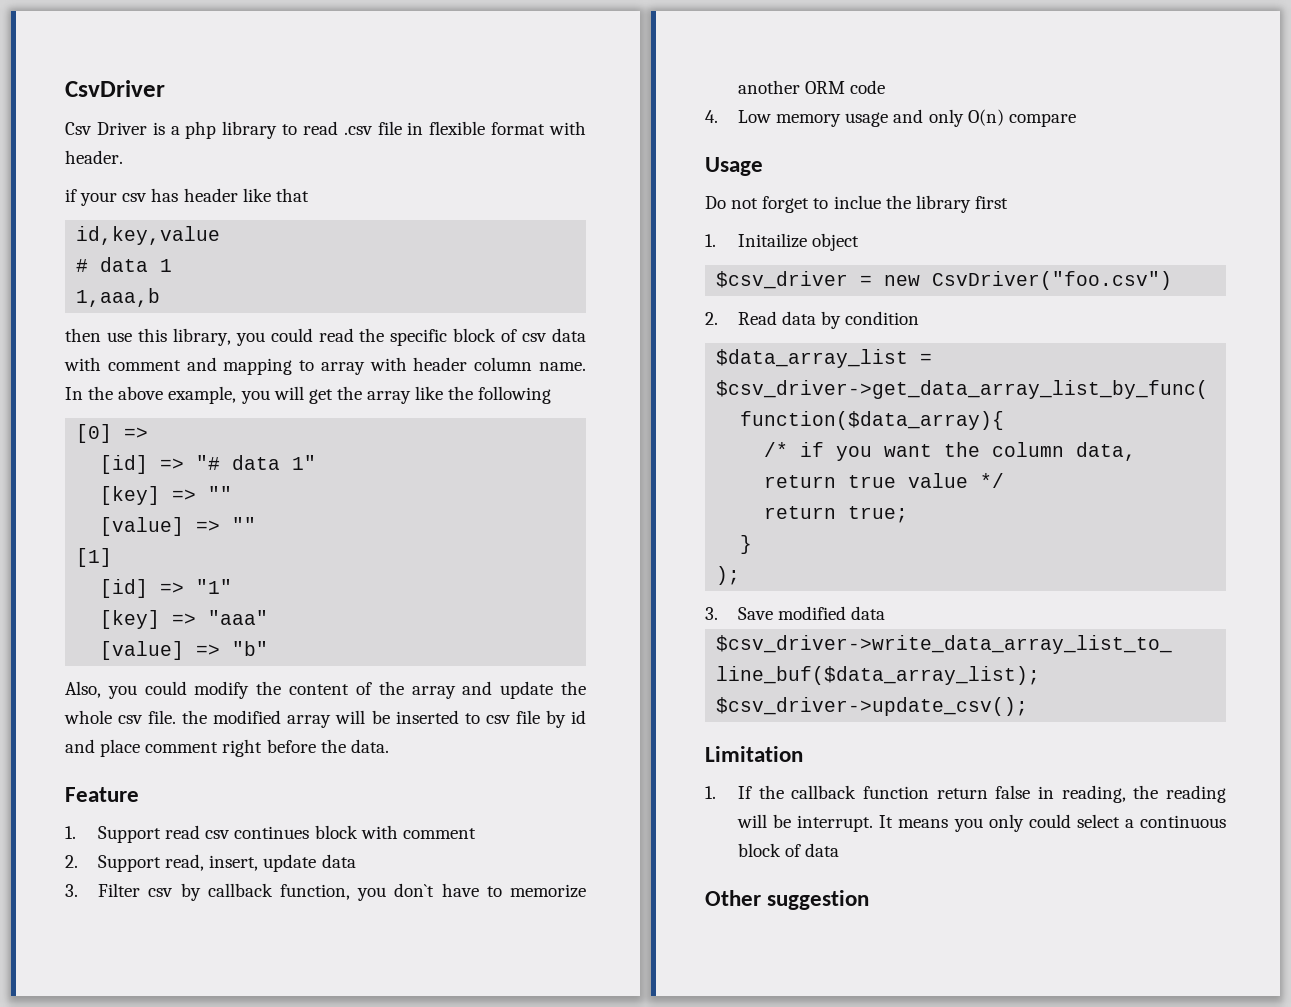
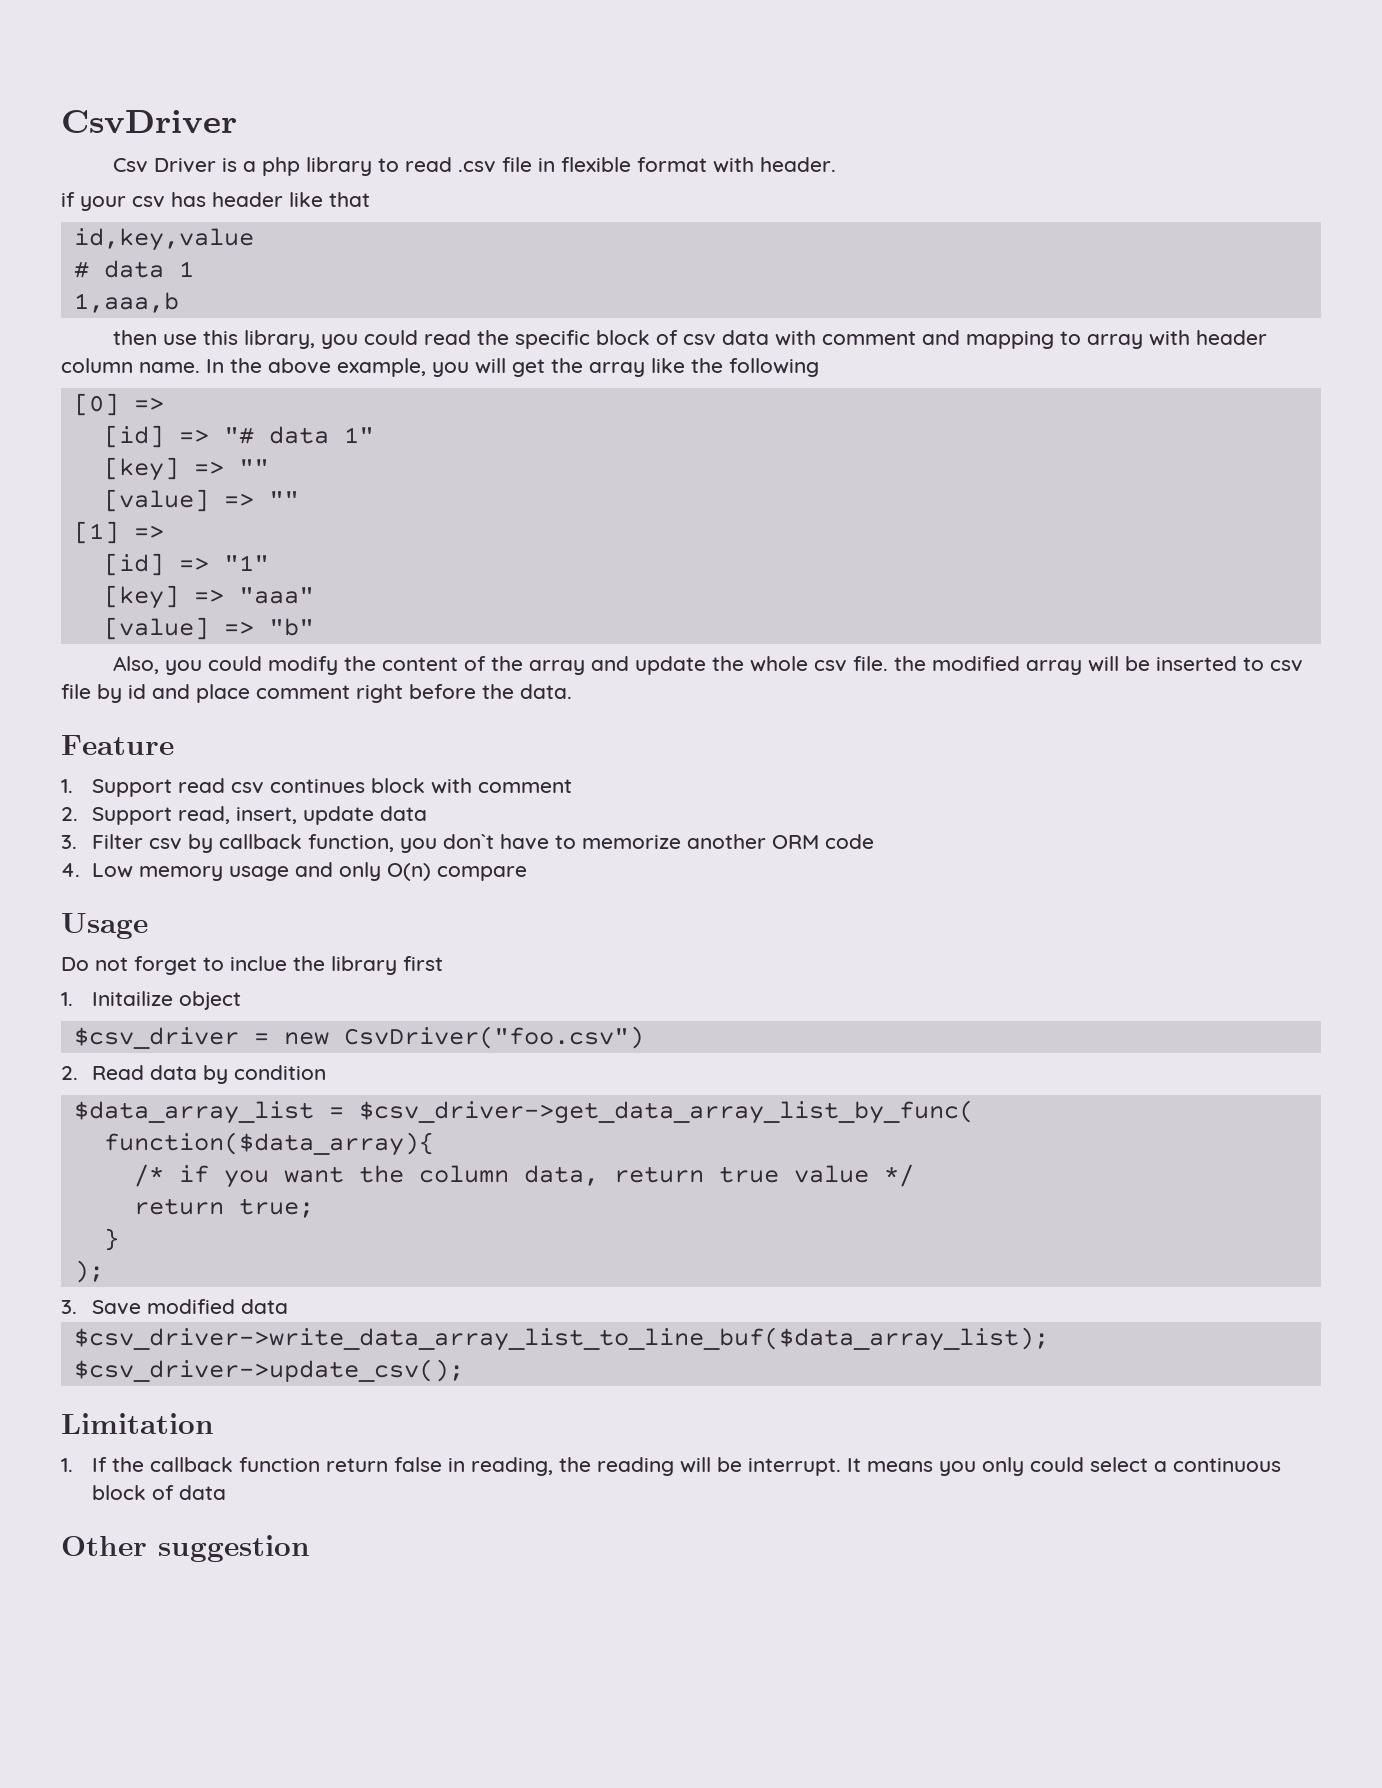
- [1]
+ [1] =>

